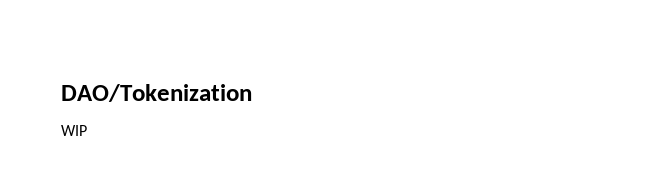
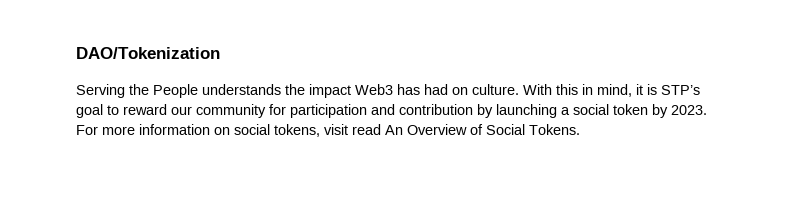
- WIP
+ Serving the People understands the impact Web3 has had on culture. With this in mind, it is STP’s goal to reward our community for participation and contribution by launching a social token by 2023. For more information on social tokens, visit read An Overview of Social Tokens.

